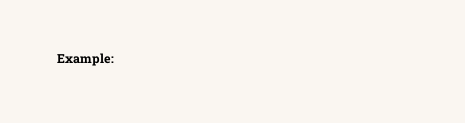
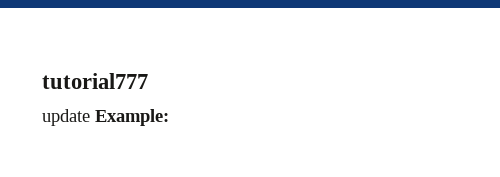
- Example:
+ tutorial777
+ update Example:

